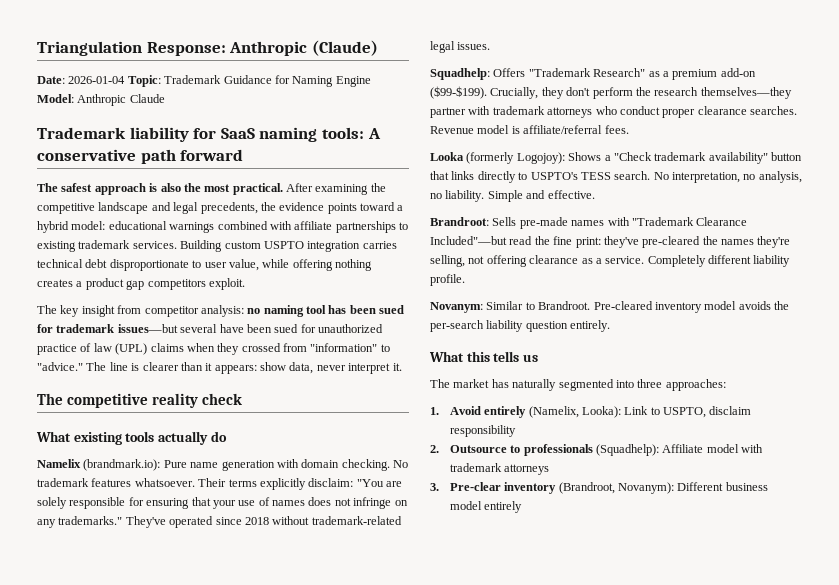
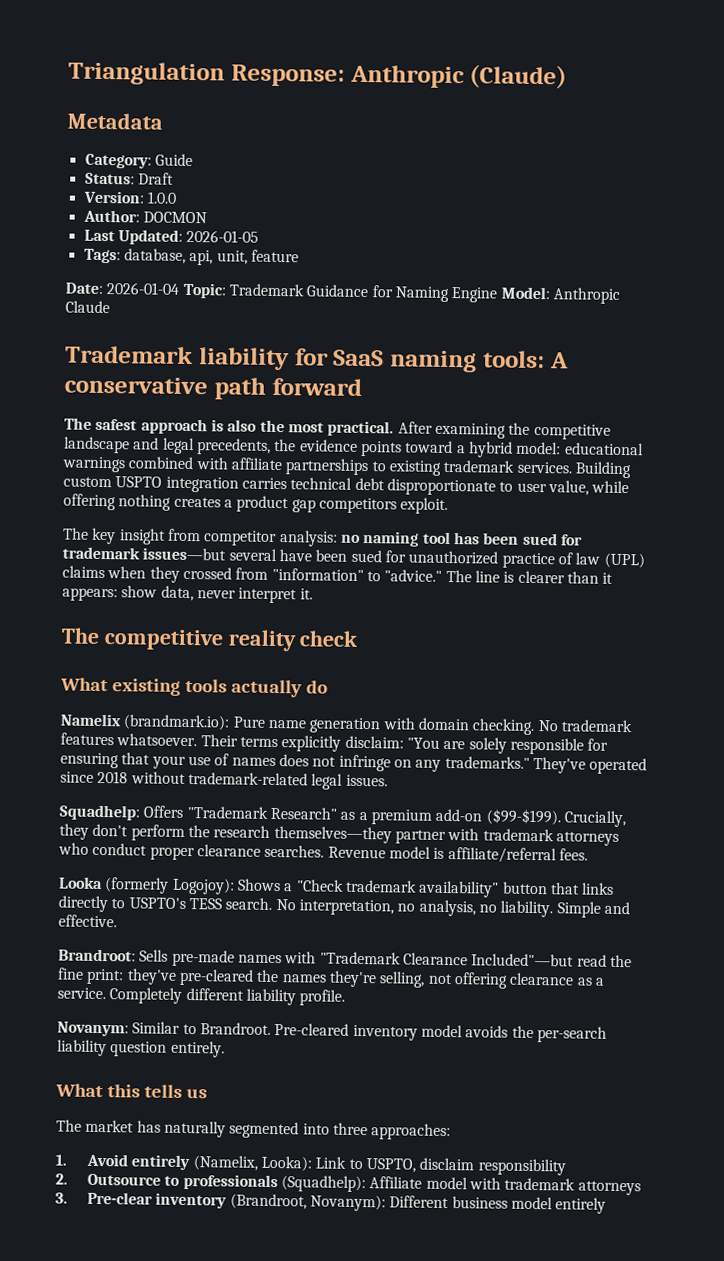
+ Metadata
+ Category: Guide
+ Status: Draft
+ Version: 1.0.0
+ Author: DOCMON
+ Last Updated: 2026-01-05
+ Tags: database, api, unit, feature

